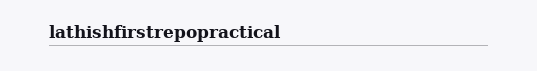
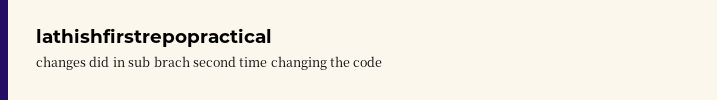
+ changes did in sub brach second time changing the code

